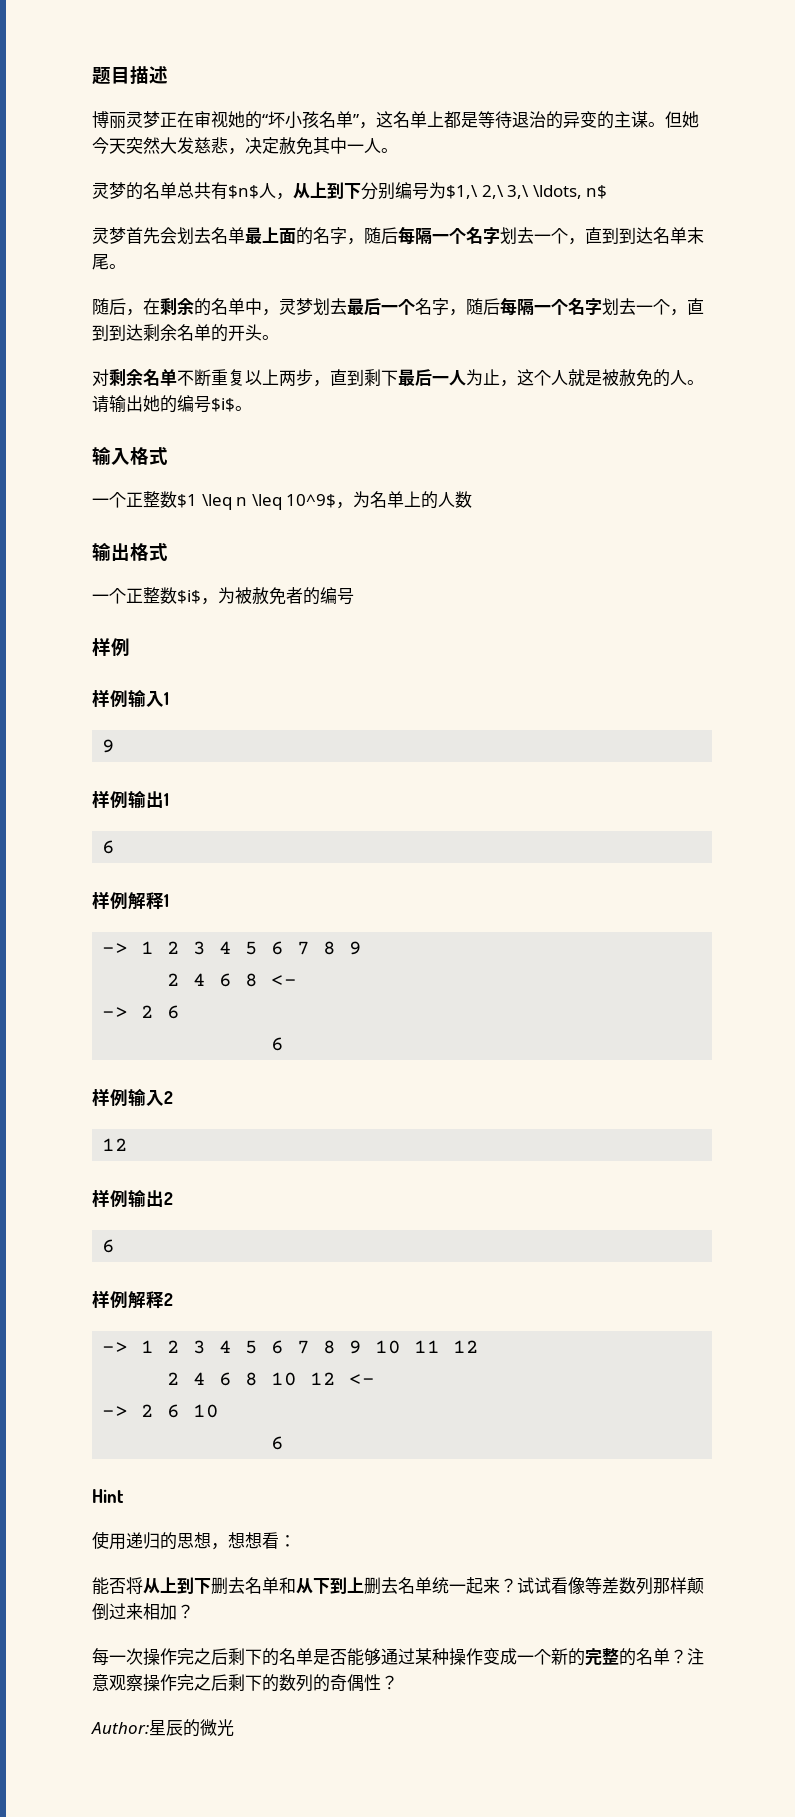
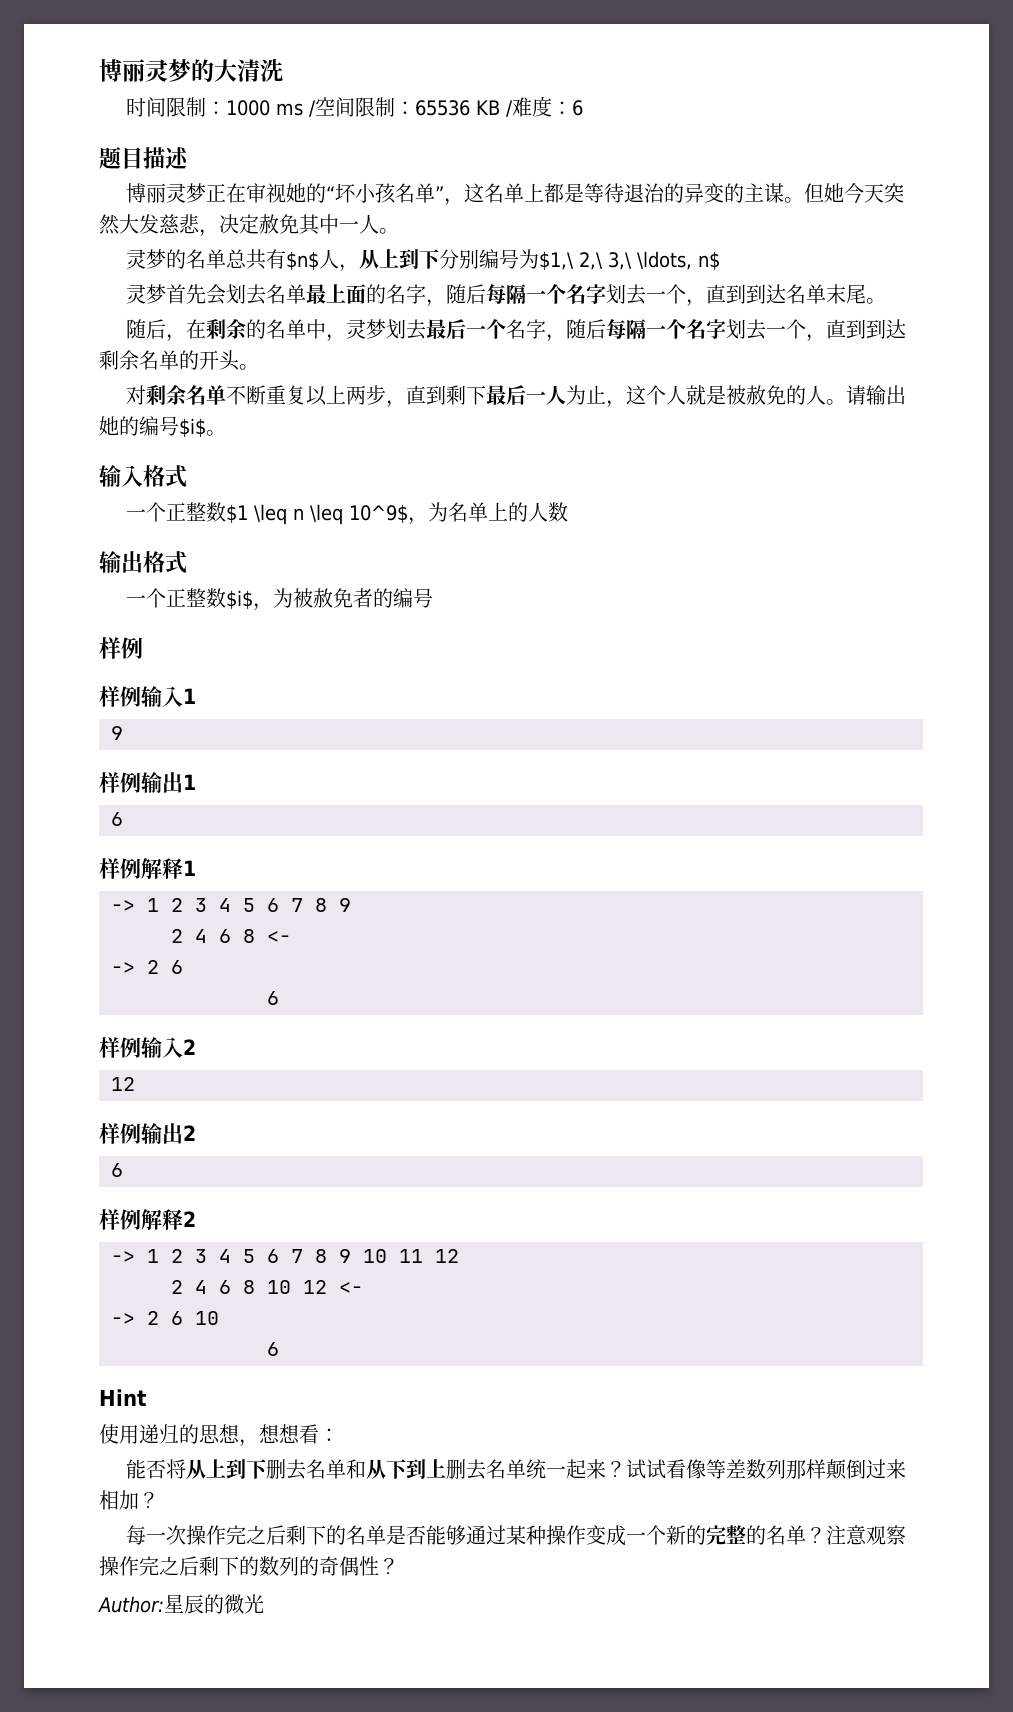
+ 博丽灵梦的大清洗
+ 时间限制：1000 ms /空间限制：65536 KB /难度：6

